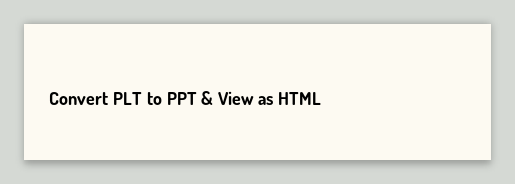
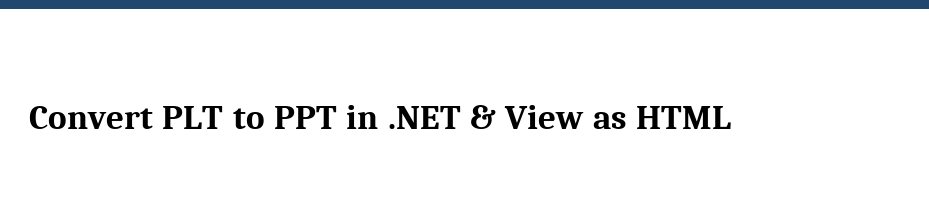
- Convert PLT to PPT & View as HTML
+ Convert PLT to PPT in .NET & View as HTML

